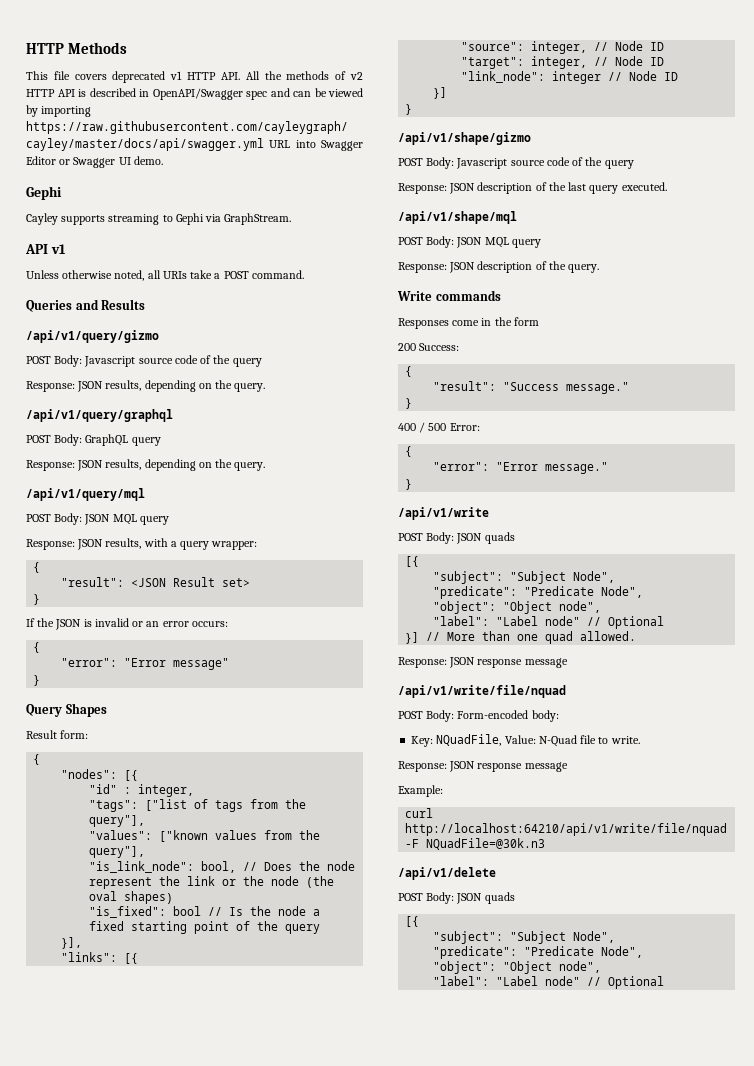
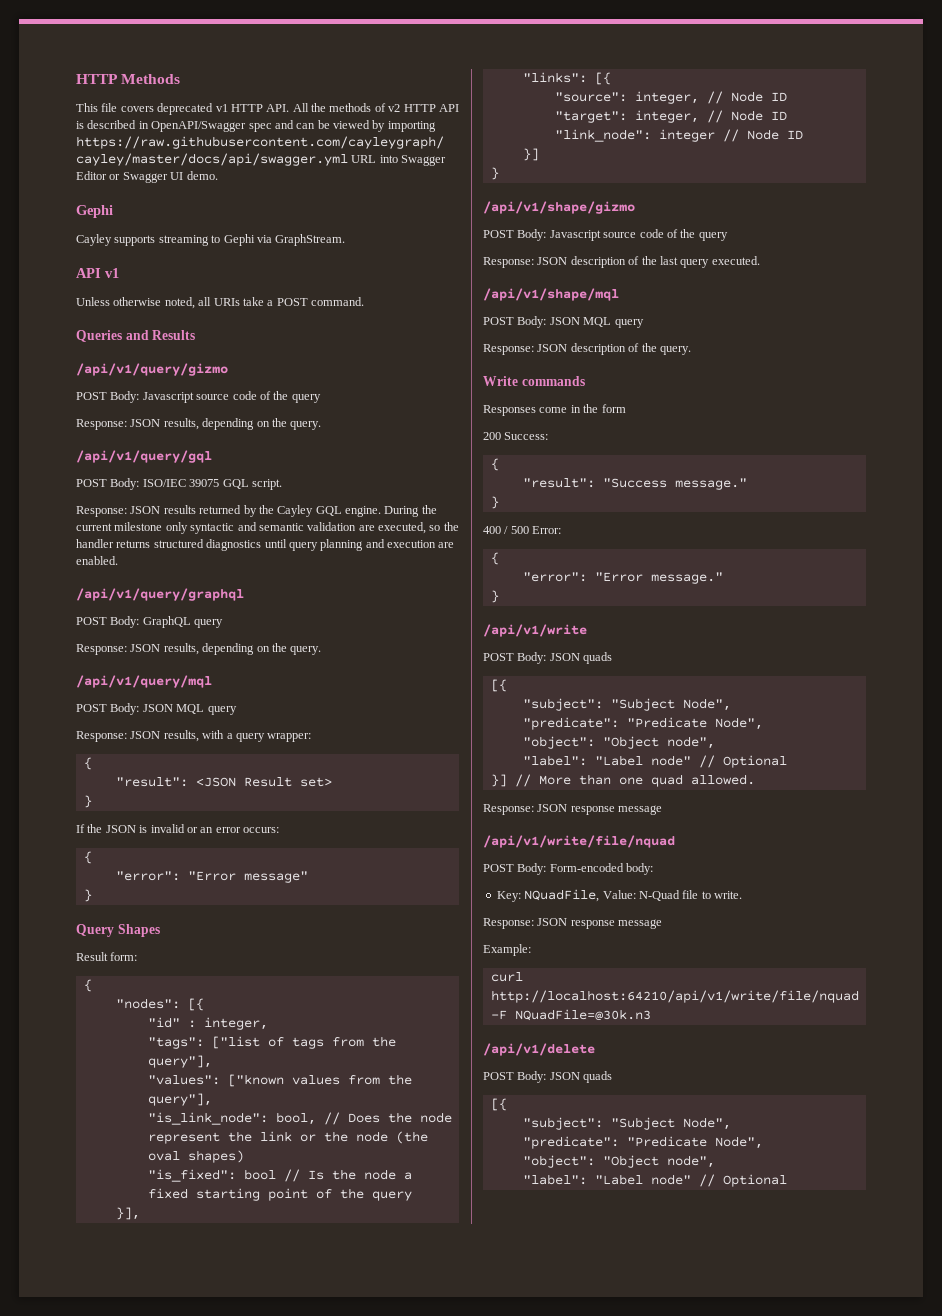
+ /api/v1/query/gql
+ POST Body: ISO/IEC 39075 GQL script.
+ Response: JSON results returned by the Cayley GQL engine. During the current milestone only syntactic and semantic validation are executed, so the handler returns structured diagnostics until query planning and execution are enabled.

